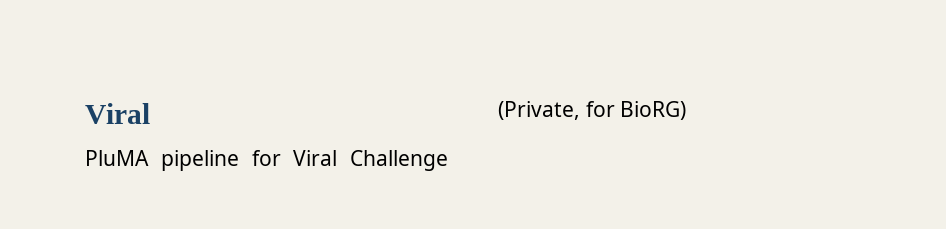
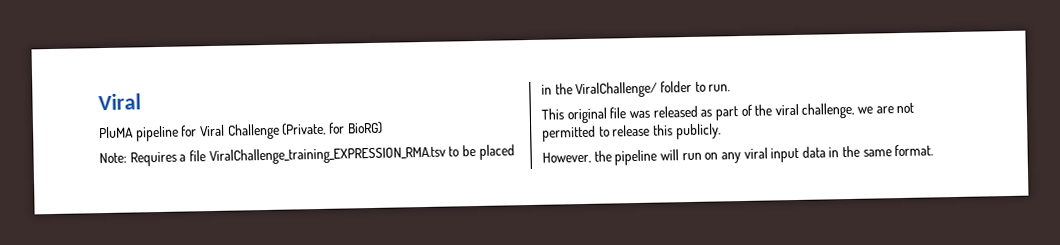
+ Note: Requires a file ViralChallenge_training_EXPRESSION_RMA.tsv to be placed in the ViralChallenge/ folder to run.
+ This original file was released as part of the viral challenge, we are not permitted to release this publicly.
+ However, the pipeline will run on any viral input data in the same format.

